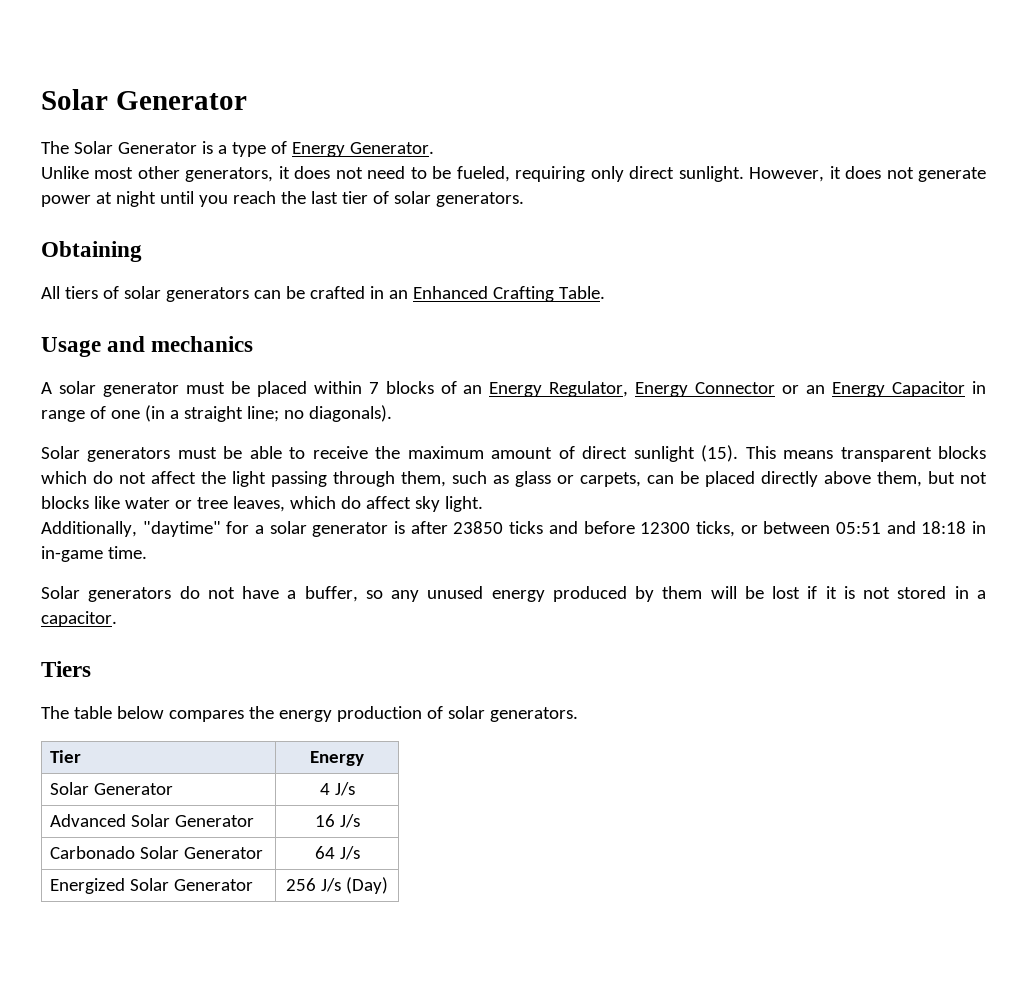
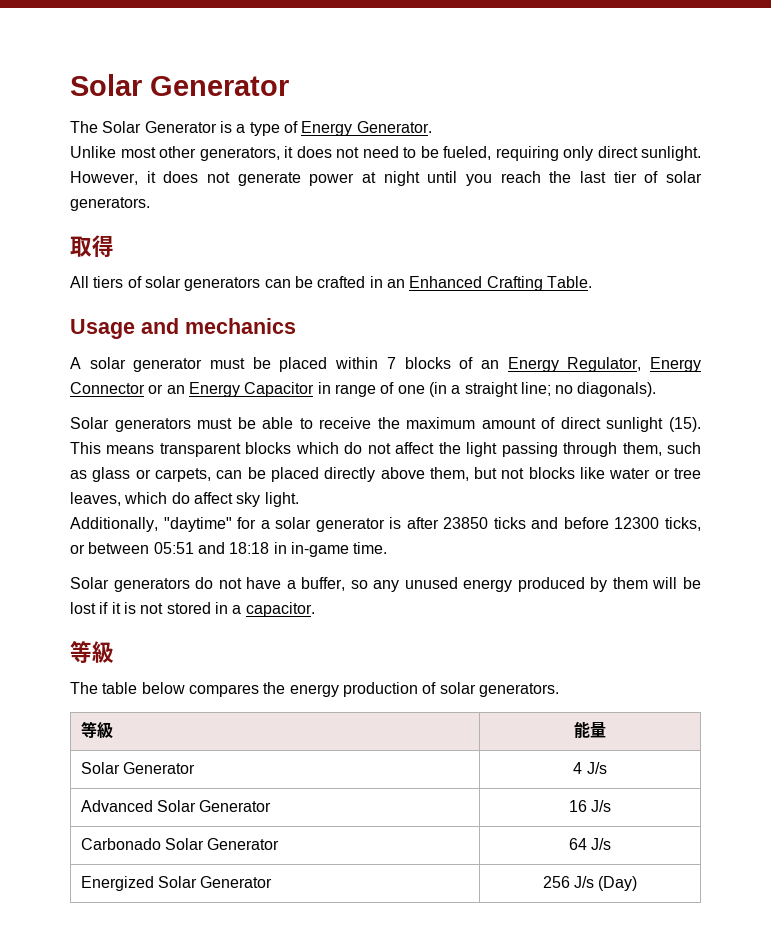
- Obtaining
+ 取得
  Solar generators do not have a buffer, so any unused energy produced by them will be lost if it is not stored in a capacitor.
- Tiers
+ 等級
- Tier | Energy
+ 等級 | 能量

